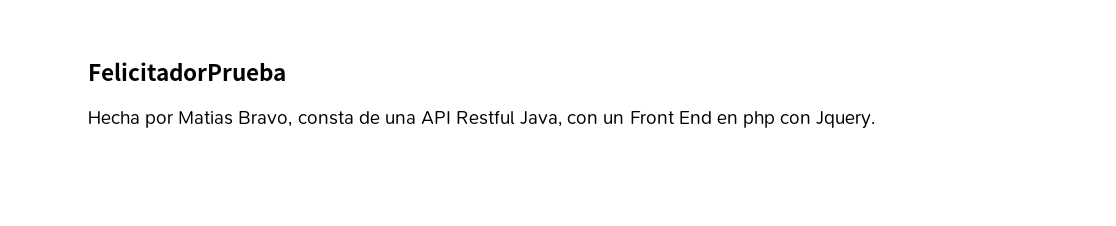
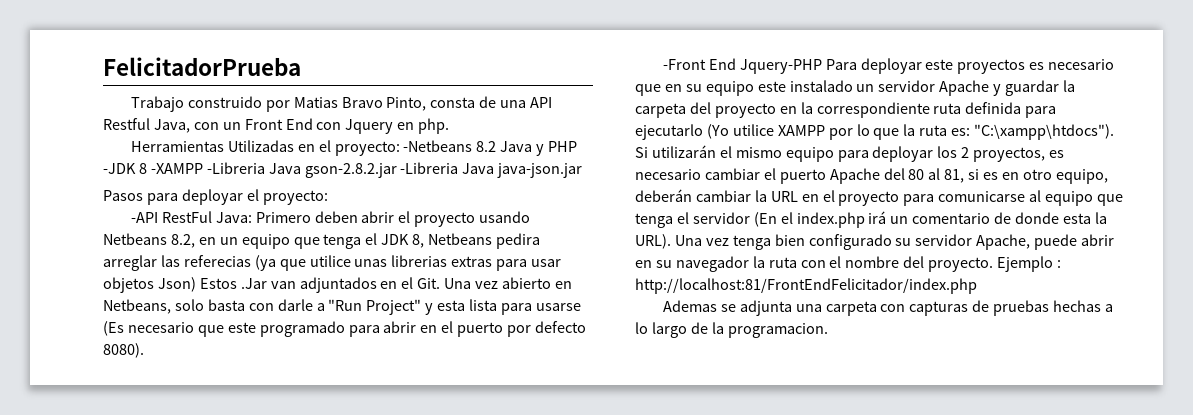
- Hecha por Matias Bravo, consta de una API Restful Java, con un Front End en php con Jquery.
+ Trabajo construido por Matias Bravo Pinto, consta de una API Restful Java, con un Front End con Jquery en php.
+ Herramientas Utilizadas en el proyecto: -Netbeans 8.2 Java y PHP -JDK 8 -XAMPP -Libreria Java gson-2.8.2.jar -Libreria Java java-json.jar
+ Pasos para deployar el proyecto:
+ -API RestFul Java: Primero deben abrir el proyecto usando Netbeans 8.2, en un equipo que tenga el JDK 8, Netbeans pedira arreglar las referecias (ya que utilice unas librerias extras para usar objetos Json) Estos .Jar van adjuntados en el Git. Una vez abierto en Netbeans, solo basta con darle a "Run Project" y esta lista para usarse (Es necesario que este programado para abrir en el puerto por defecto 8080).
+ -Front End Jquery-PHP Para deployar este proyectos es necesario que en su equipo este instalado un servidor Apache y guardar la carpeta del proyecto en la correspondiente ruta definida para ejecutarlo (Yo utilice XAMPP por lo que la ruta es: "C:\xampp\htdocs"). Si utilizarán el mismo equipo para deployar los 2 proyectos, es necesario cambiar el puerto Apache del 80 al 81, si es en otro equipo, deberán cambiar la URL en el proyecto para comunicarse al equipo que tenga el servidor (En el index.php irá un comentario de donde esta la URL). Una vez tenga bien configurado su servidor Apache, puede abrir en su navegador la ruta con el nombre del proyecto. Ejemplo : http://localhost:81/FrontEndFelicitador/index.php
+ Ademas se adjunta una carpeta con capturas de pruebas hechas a lo largo de la programacion.

